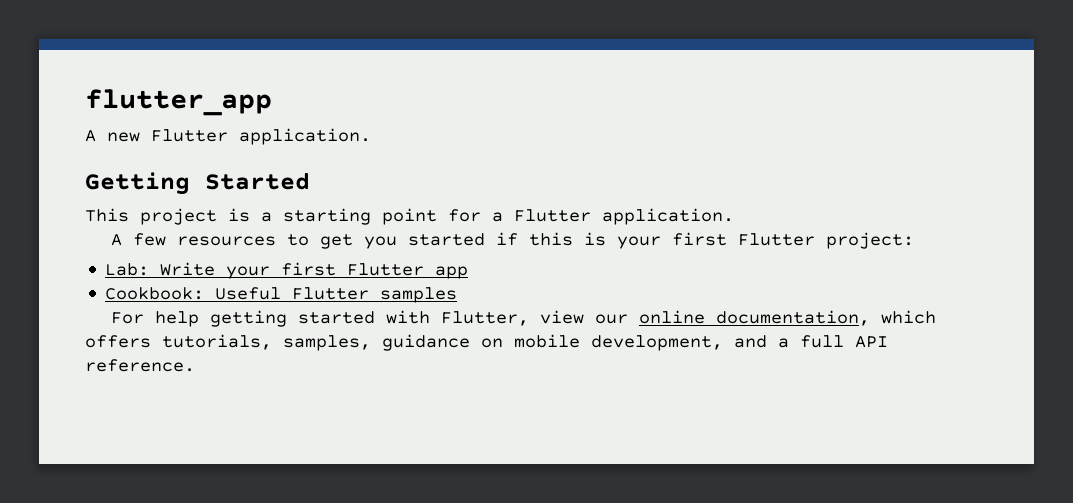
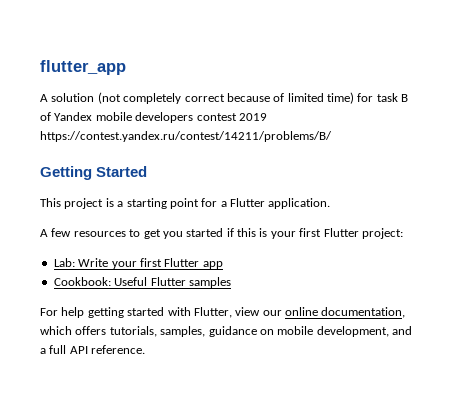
- A new Flutter application.
+ A solution (not completely correct because of limited time) for task B of Yandex mobile developers contest 2019 https://contest.yandex.ru/contest/14211/problems/B/

